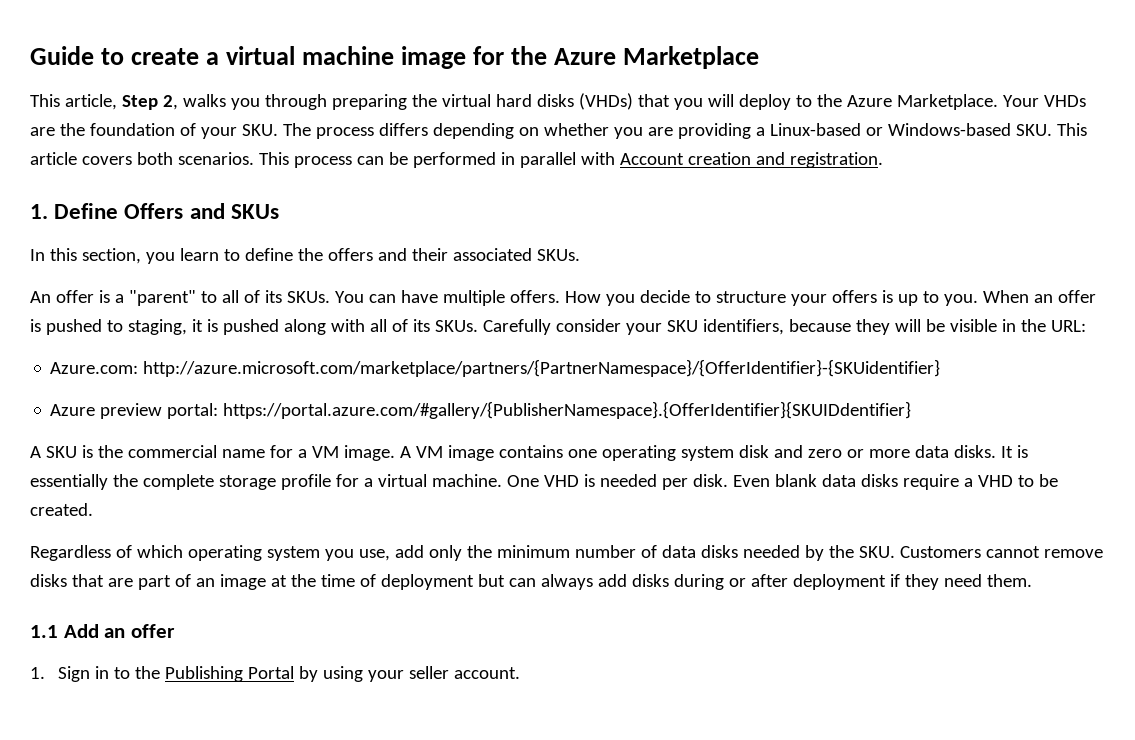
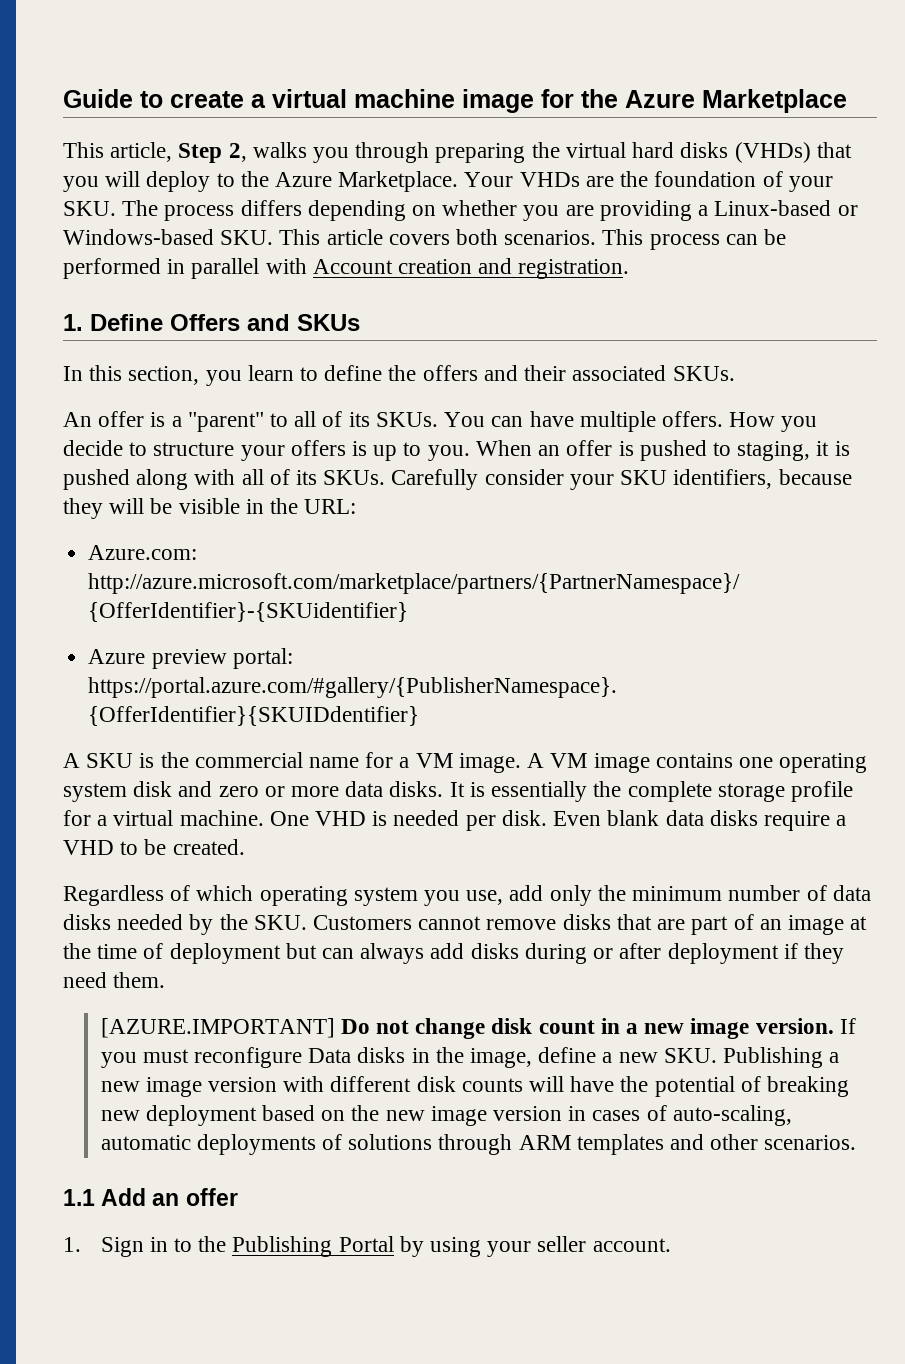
+ [AZURE.IMPORTANT] Do not change disk count in a new image version. If you must reconfigure Data disks in the image, define a new SKU. Publishing a new image version with different disk counts will have the potential of breaking new deployment based on the new image version in cases of auto-scaling, automatic deployments of solutions through ARM templates and other scenarios.

